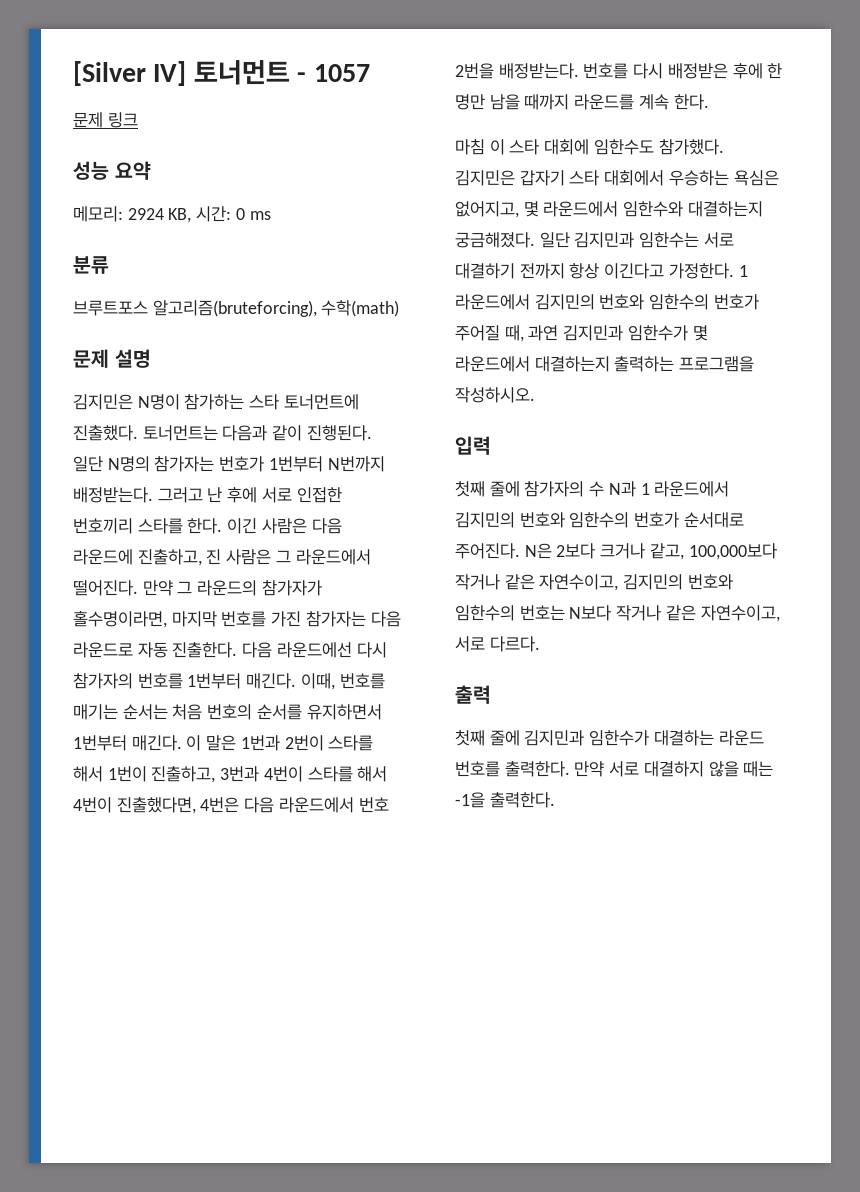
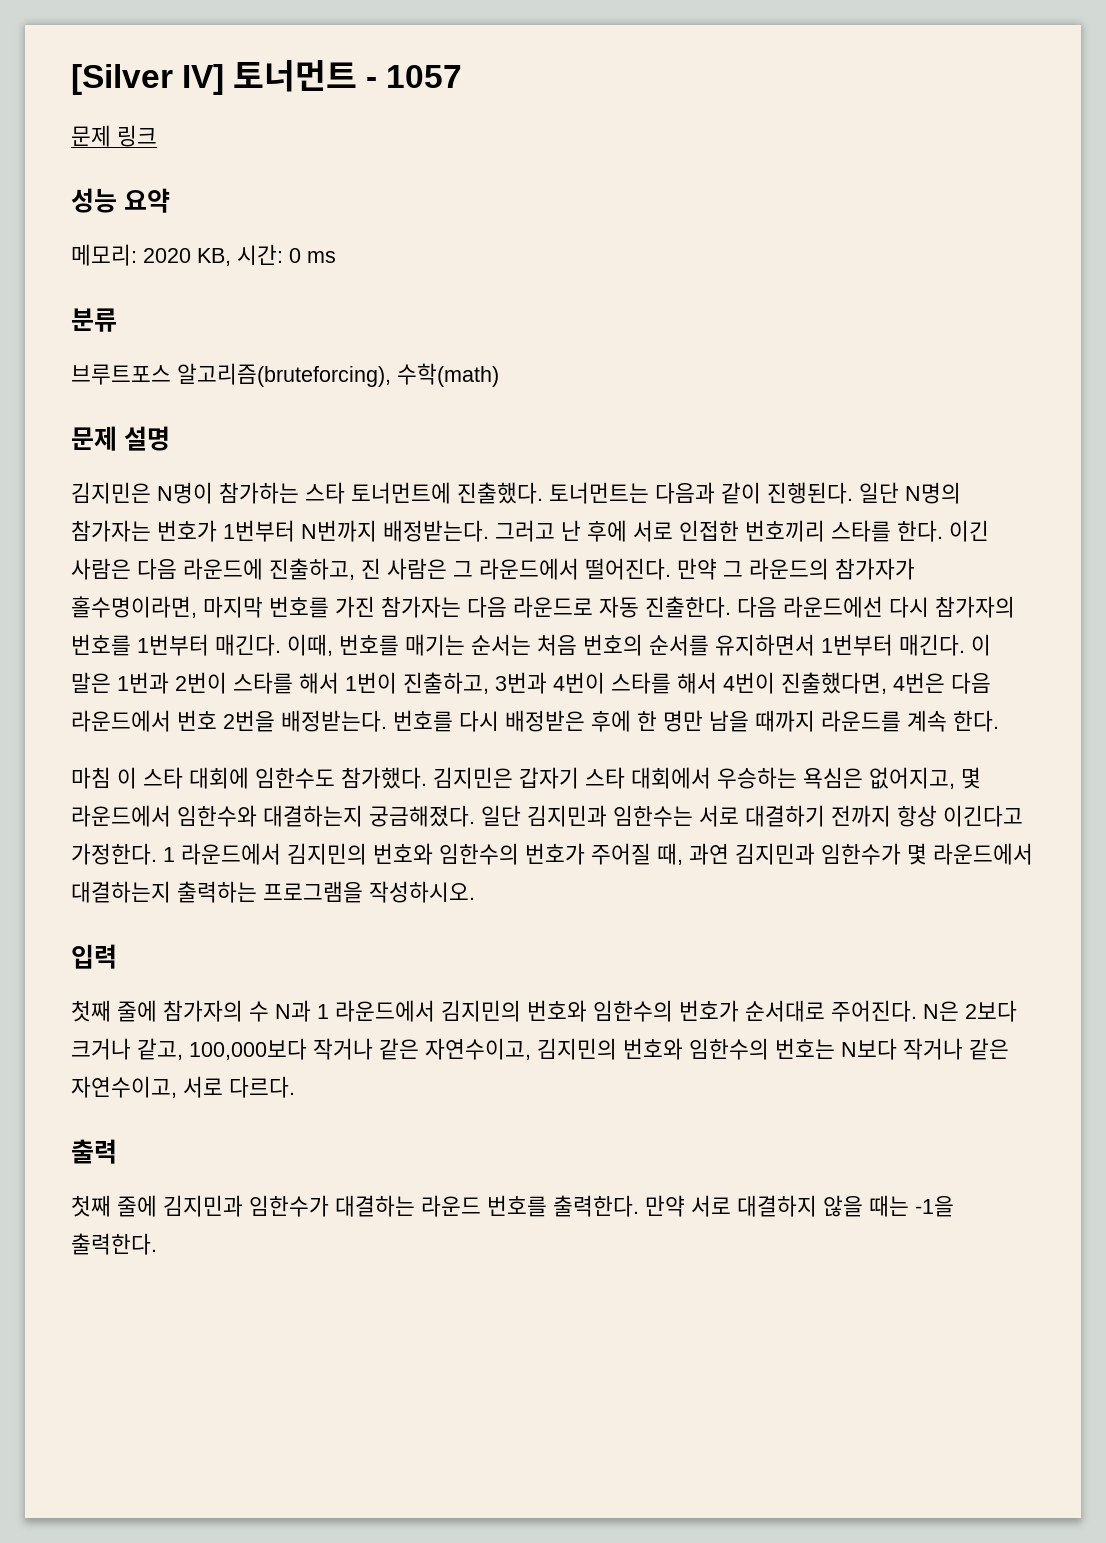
- 메모리: 2924 KB, 시간: 0 ms
+ 메모리: 2020 KB, 시간: 0 ms

